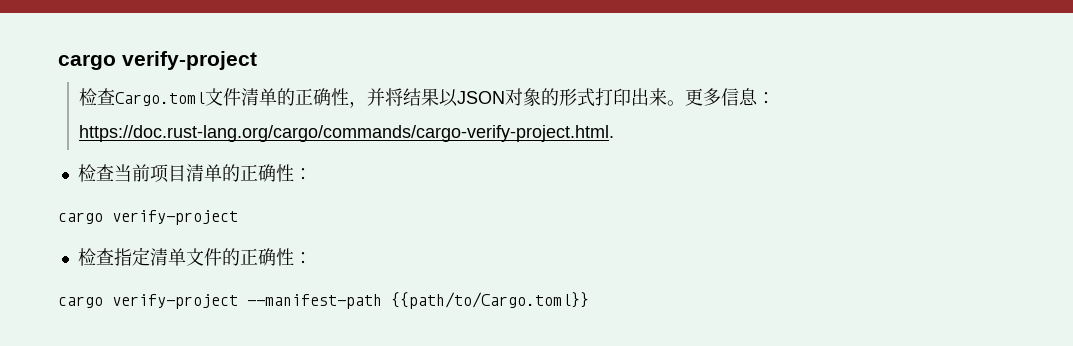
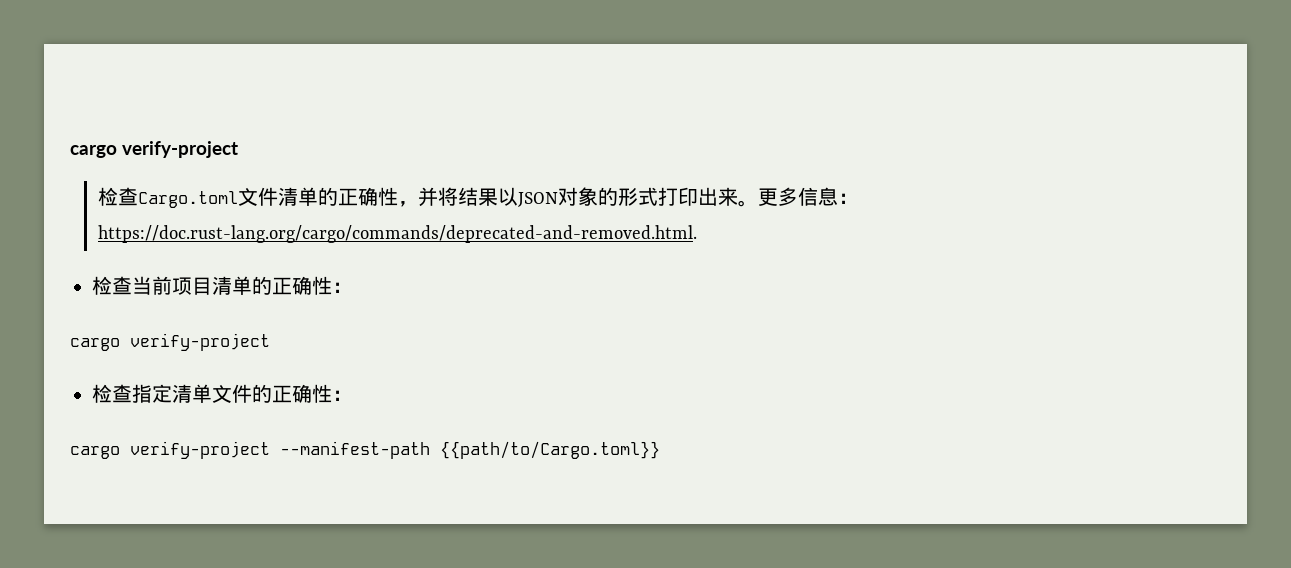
- 更多信息：https://doc.rust-lang.org/cargo/commands/cargo-verify-project.html.
+ 更多信息：https://doc.rust-lang.org/cargo/commands/deprecated-and-removed.html.

